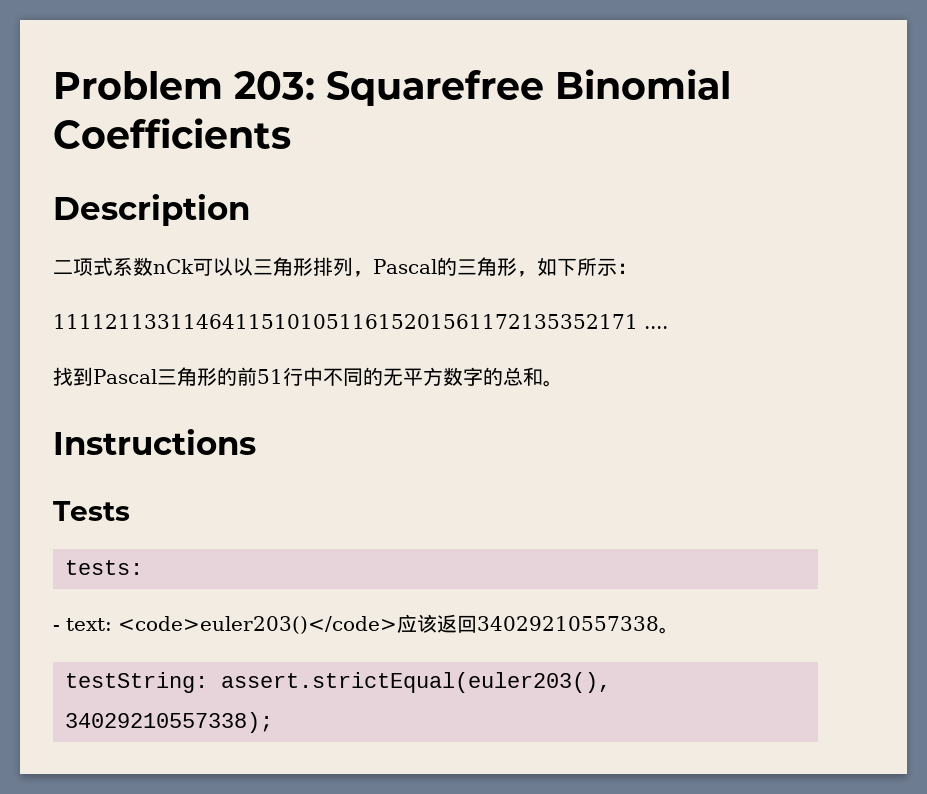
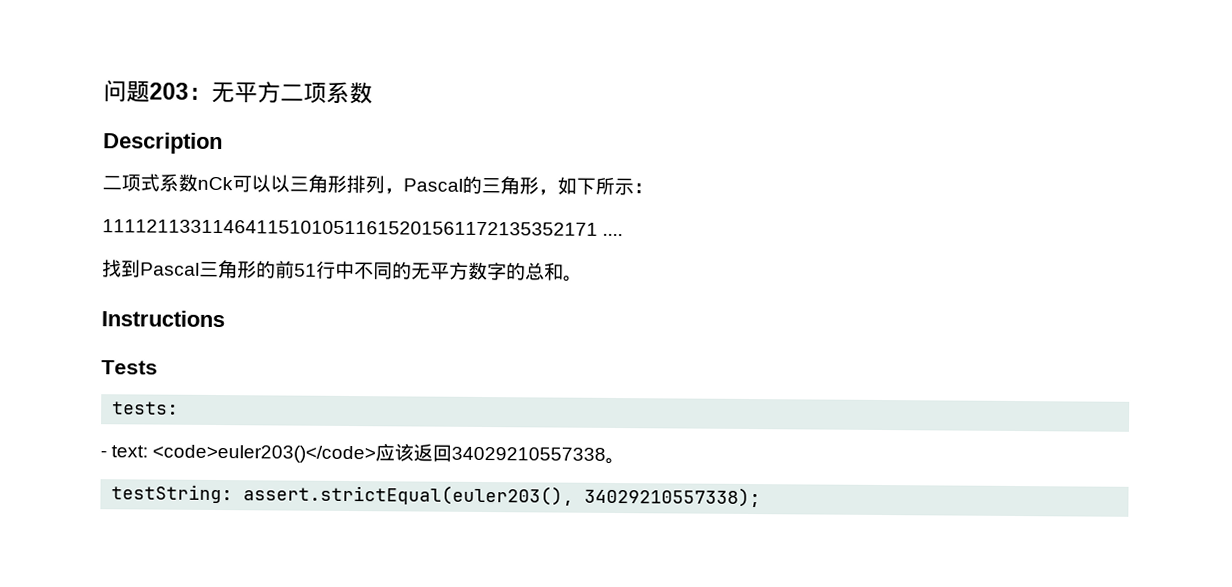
- Problem 203: Squarefree Binomial Coefficients
+ 问题203：无平方二项系数

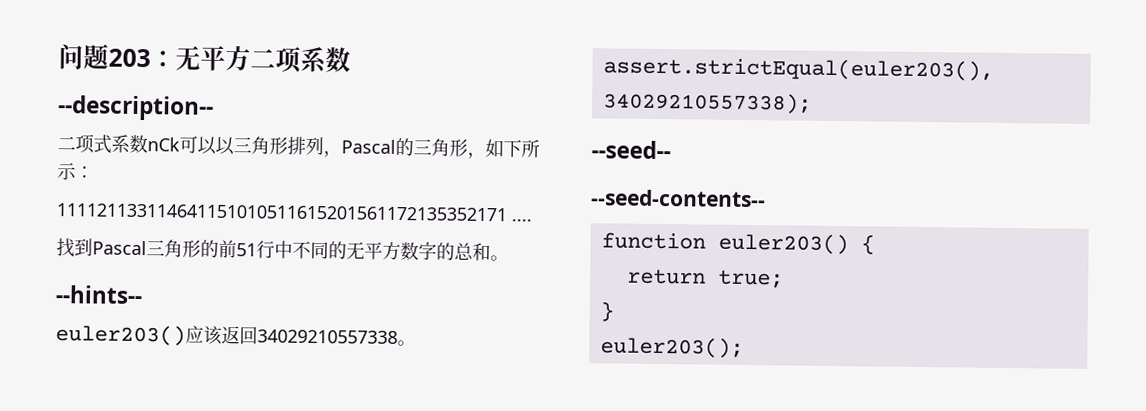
- Description
+ --description--
- Instructions
- Tests
- tests:
- - text: <code>euler203()</code>应该返回34029210557338。
+ --hints--
+ euler203()应该返回34029210557338。
- testString: assert.strictEqual(euler203(), 34029210557338);
+ assert.strictEqual(euler203(), 34029210557338);
+ --seed--
+ --seed-contents--
+ function euler203() {
+ return true;
+ }
+ euler203();

